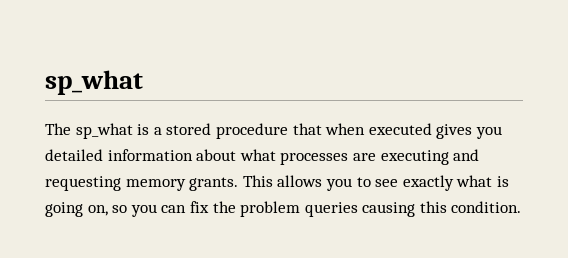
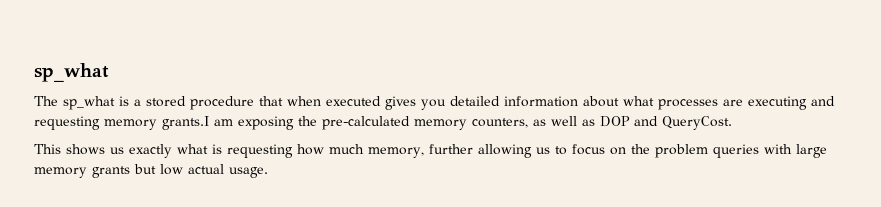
- The sp_what is a stored procedure that when executed gives you detailed information about what processes are executing and requesting memory grants. This allows you to see exactly what is going on, so you can fix the problem queries causing this condition.
+ The sp_what is a stored procedure that when executed gives you detailed information about what processes are executing and requesting memory grants.I am exposing the pre-calculated memory counters, as well as DOP and QueryCost.
+ This shows us exactly what is requesting how much memory, further allowing us to focus on the problem queries with large memory grants but low actual usage.

